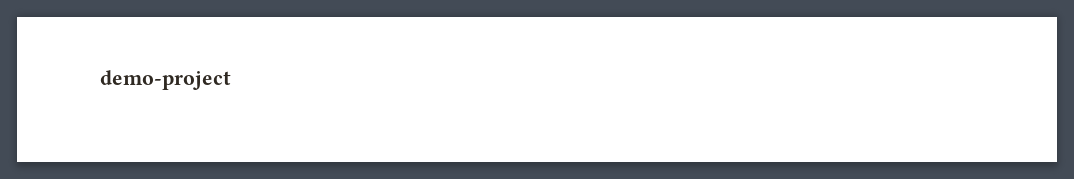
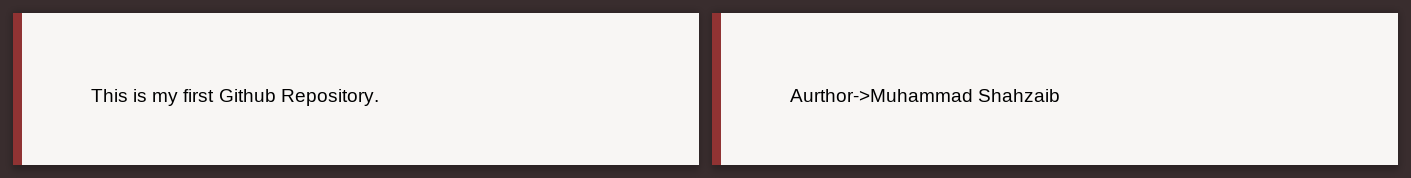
- demo-project
+ This is my first Github Repository.
+ Aurthor->Muhammad Shahzaib

